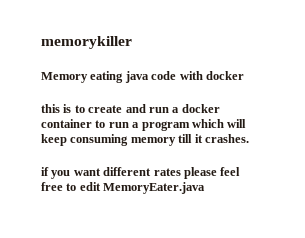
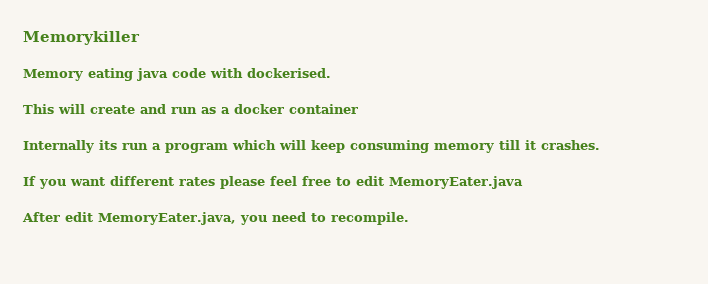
- memorykiller
+ Memorykiller
- Memory eating java code with docker
- this is to create and run a docker container to run a program which will keep consuming memory till it crashes.
+ Memory eating java code with dockerised.
+ This will create and run as a docker container
+ Internally its run a program which will keep consuming memory till it crashes.
- if you want different rates please feel free to edit MemoryEater.java
+ If you want different rates please feel free to edit MemoryEater.java
+ After edit MemoryEater.java, you need to recompile.

